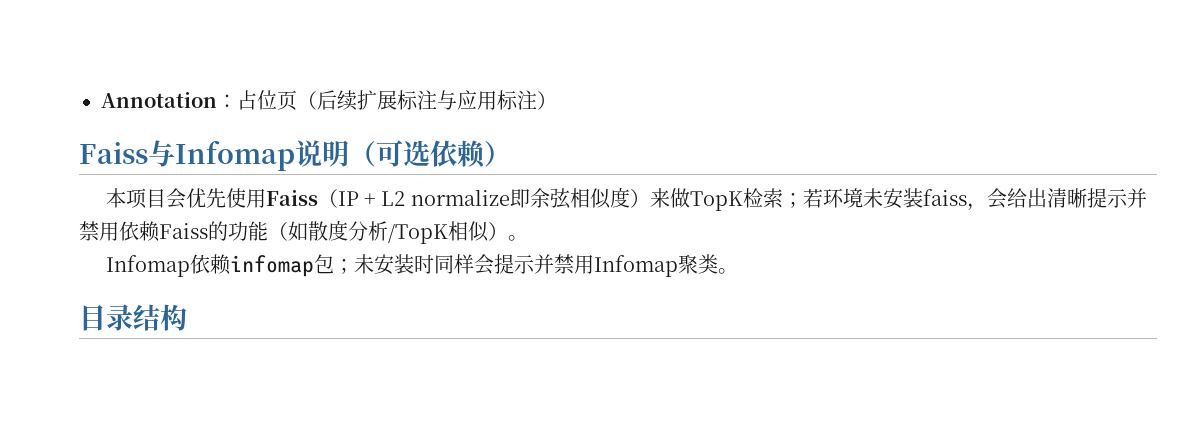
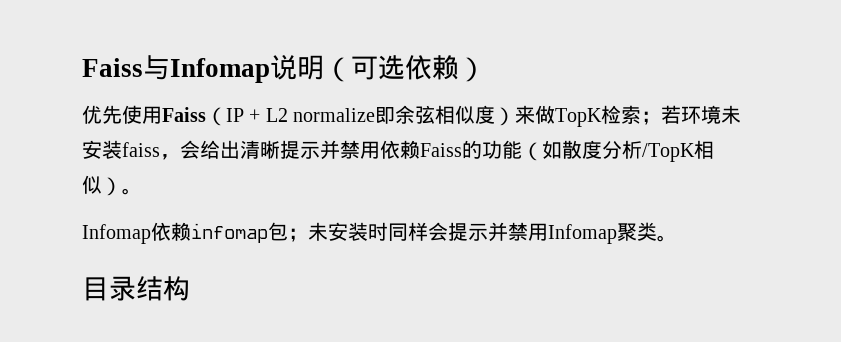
- Annotation：占位页（后续扩展标注与应用标注）
- 本项目会优先使用Faiss（IP + L2 normalize即余弦相似度）来做TopK检索；若环境未安装faiss，会给出清晰提示并禁用依赖Faiss的功能（如散度分析/TopK相似）。
+ 优先使用Faiss（IP + L2 normalize即余弦相似度）来做TopK检索；若环境未安装faiss，会给出清晰提示并禁用依赖Faiss的功能（如散度分析/TopK相似）。

